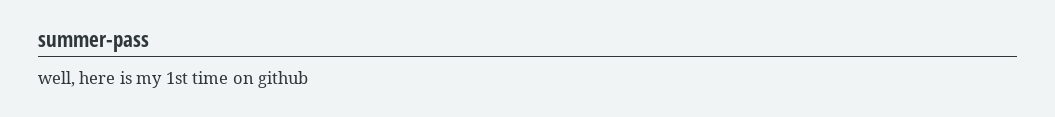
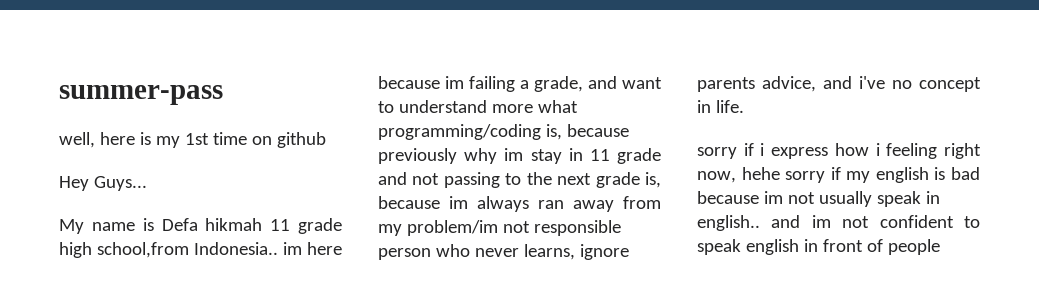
+ Hey Guys...
+ My name is Defa hikmah 11 grade high school,from Indonesia.. im here because im failing a grade, and want to understand more what programming/coding is, because previously why im stay in 11 grade and not passing to the next grade is, because im always ran away from my problem/im not responsible person who never learns, ignore parents advice, and i've no concept in life.
+ sorry if i express how i feeling right now, hehe sorry if my english is bad because im not usually speak in english.. and im not confident to speak english in front of people

